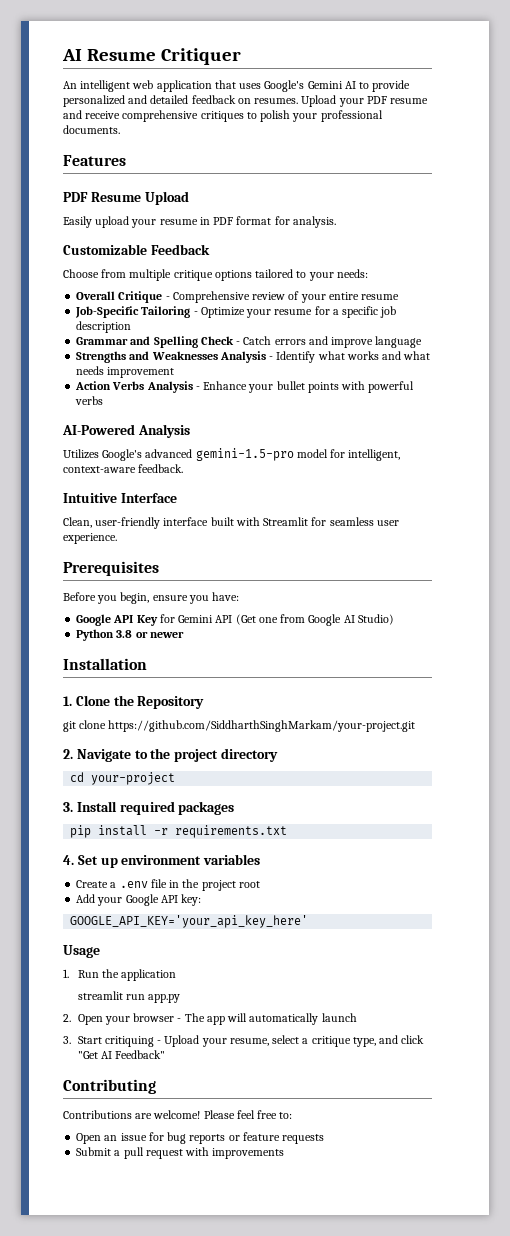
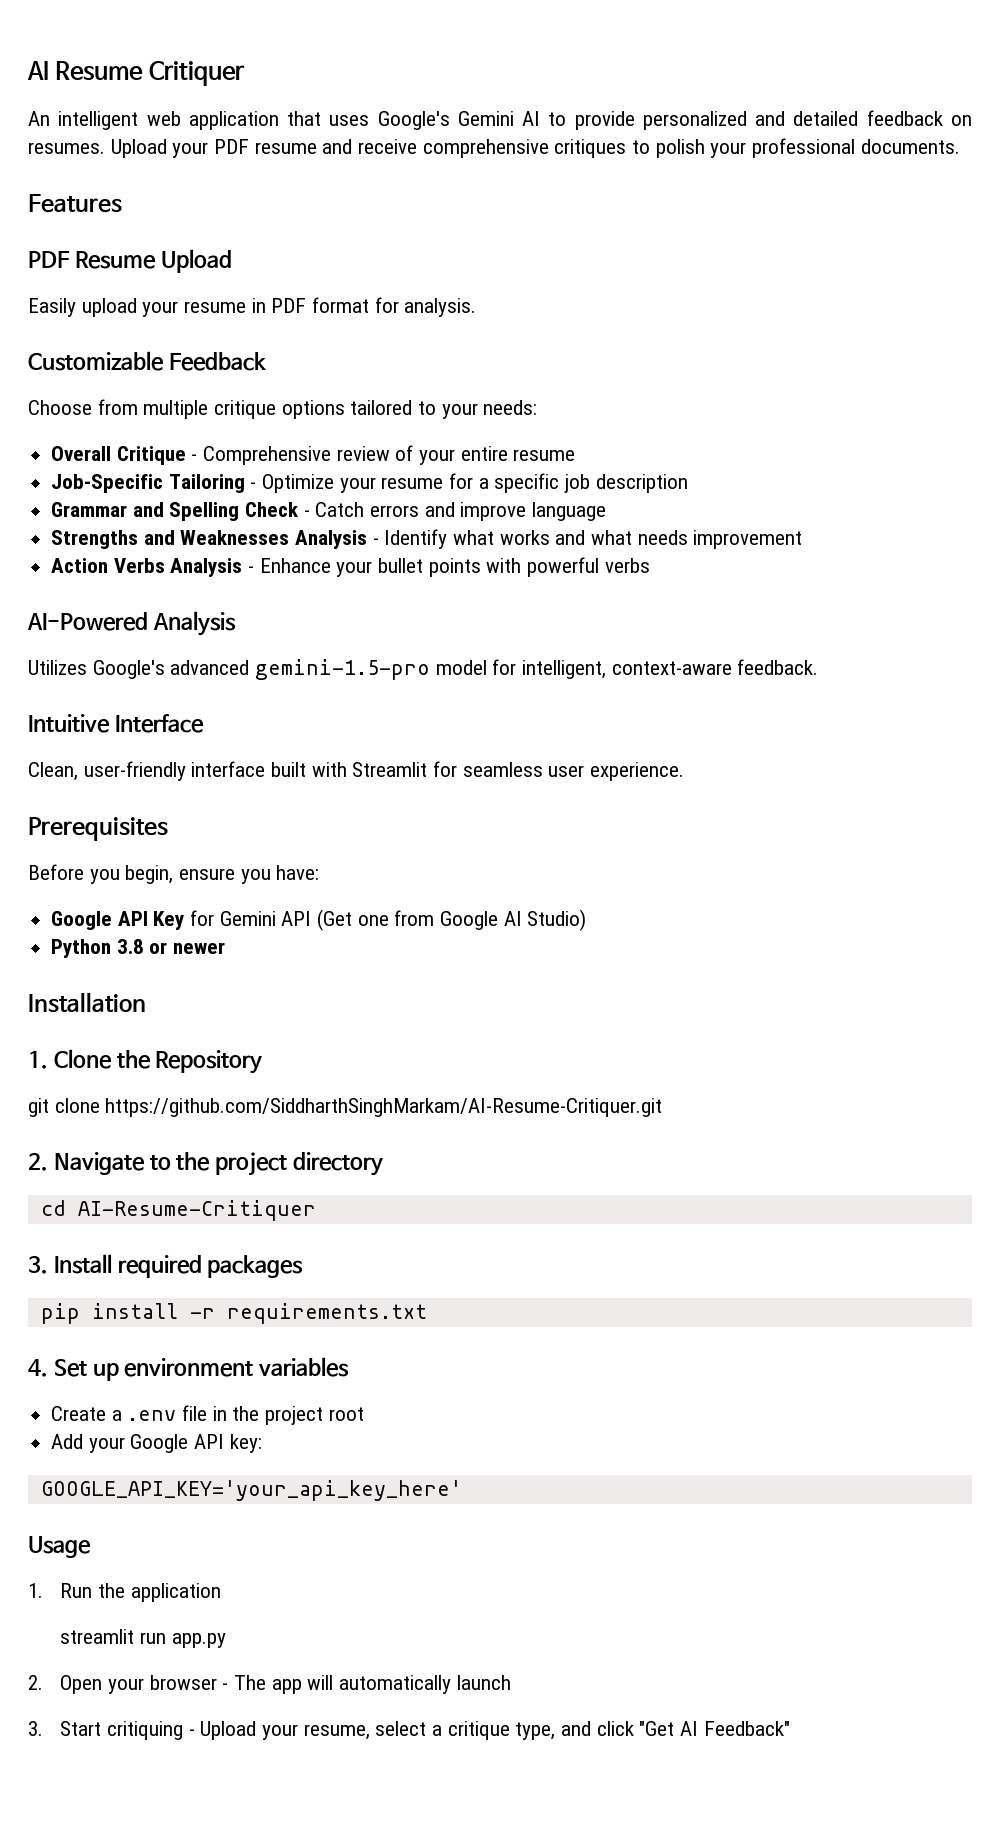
- git clone https://github.com/SiddharthSinghMarkam/your-project.git
+ git clone https://github.com/SiddharthSinghMarkam/AI-Resume-Critiquer.git
- cd your-project
+ cd AI-Resume-Critiquer
- Contributing
- Contributions are welcome! Please feel free to:
- Open an issue for bug reports or feature requests
- Submit a pull request with improvements

